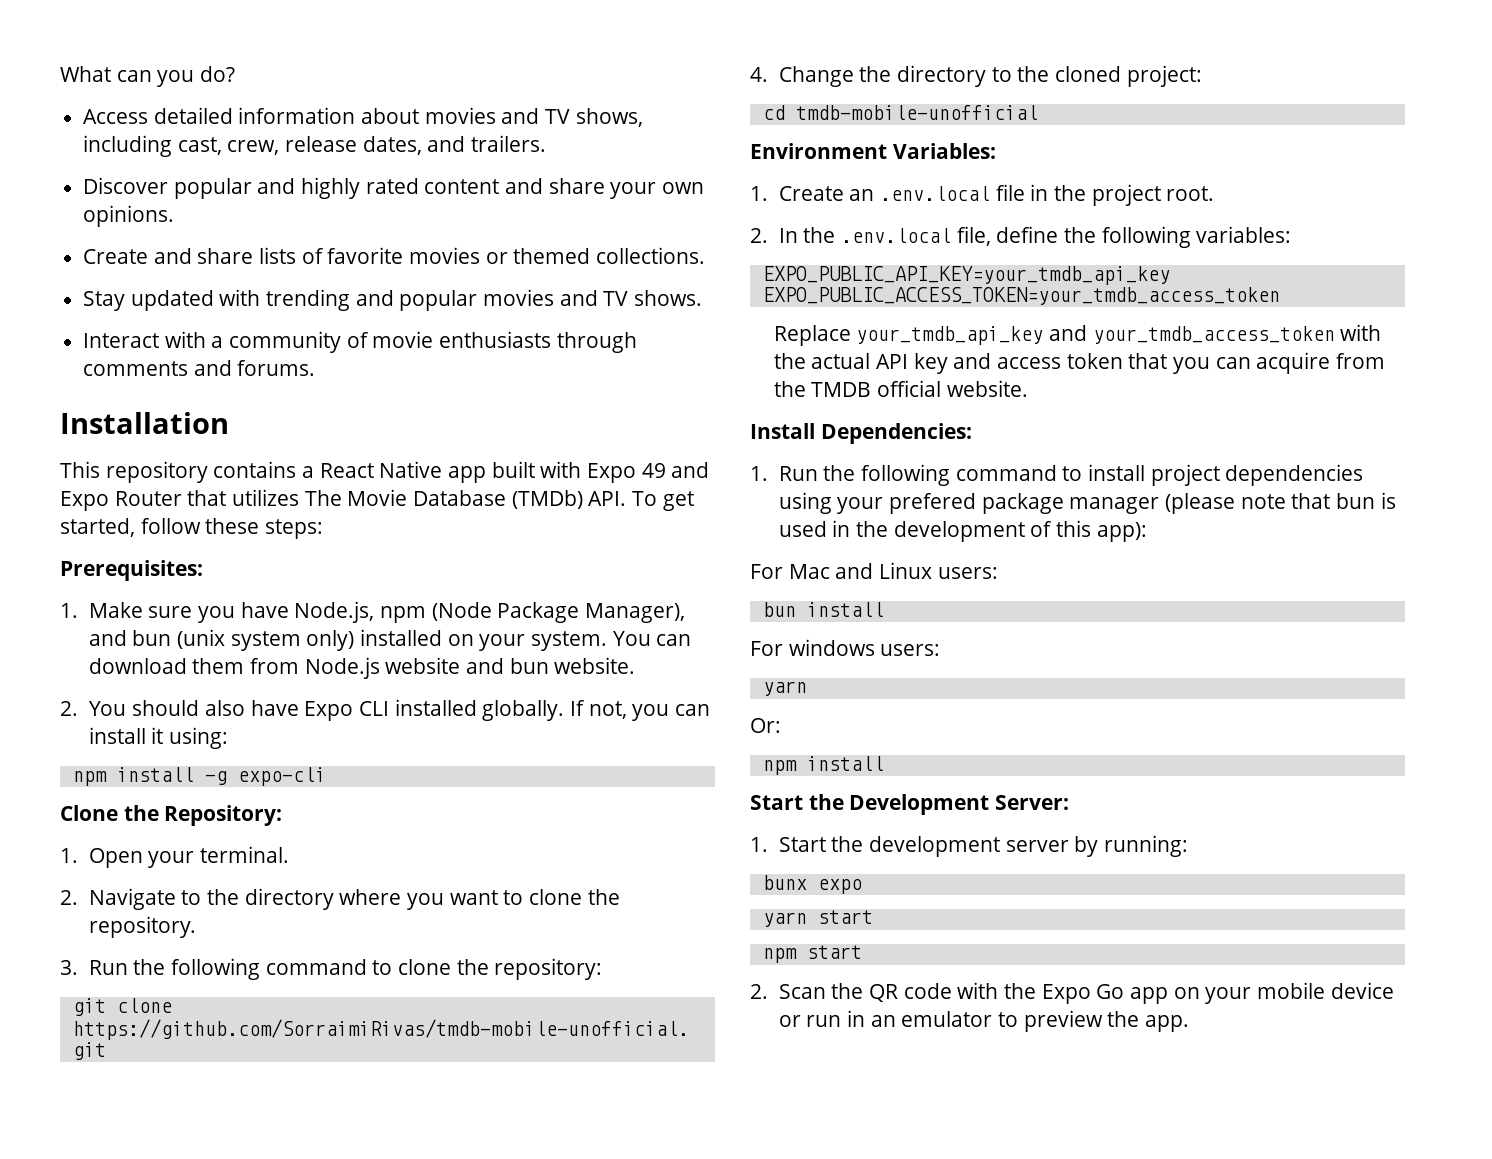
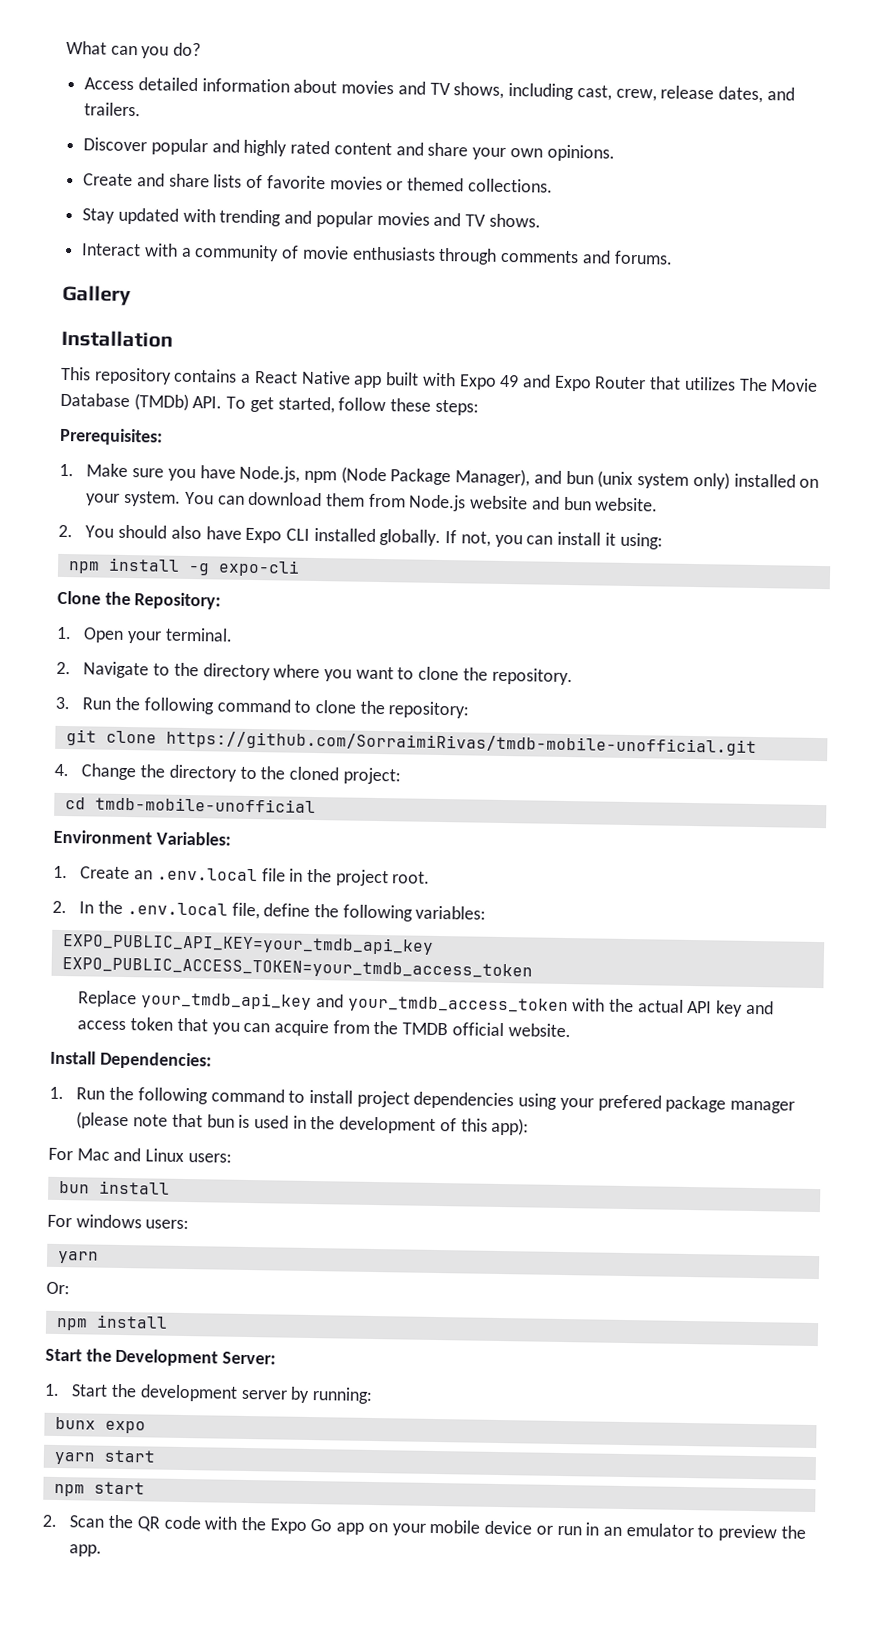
+ Gallery

